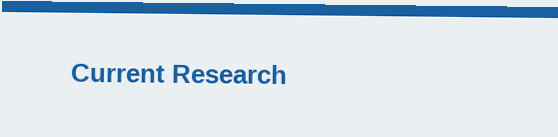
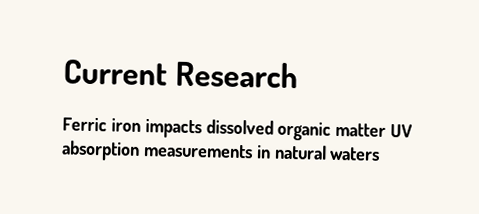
+ Ferric iron impacts dissolved organic matter UV absorption measurements in natural waters

